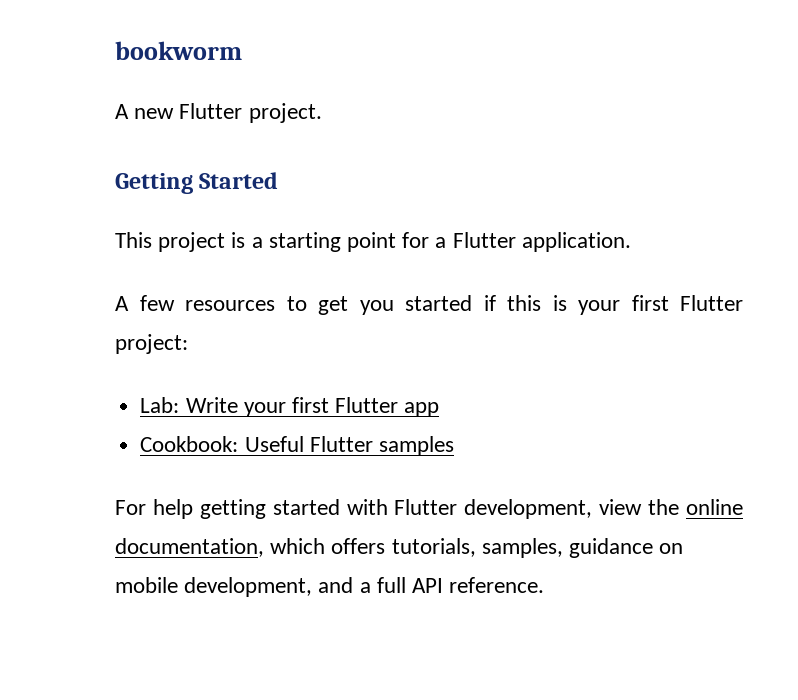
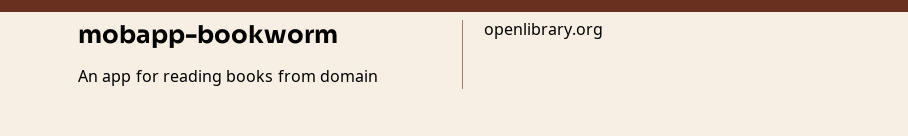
- bookworm
- A new Flutter project.
- Getting Started
- This project is a starting point for a Flutter application.
- A few resources to get you started if this is your first Flutter project:
- Lab: Write your first Flutter app
- Cookbook: Useful Flutter samples
- For help getting started with Flutter development, view the online documentation, which offers tutorials, samples, guidance on mobile development, and a full API reference.
+ mobapp-bookworm
+ An app for reading books from domain openlibrary.org

